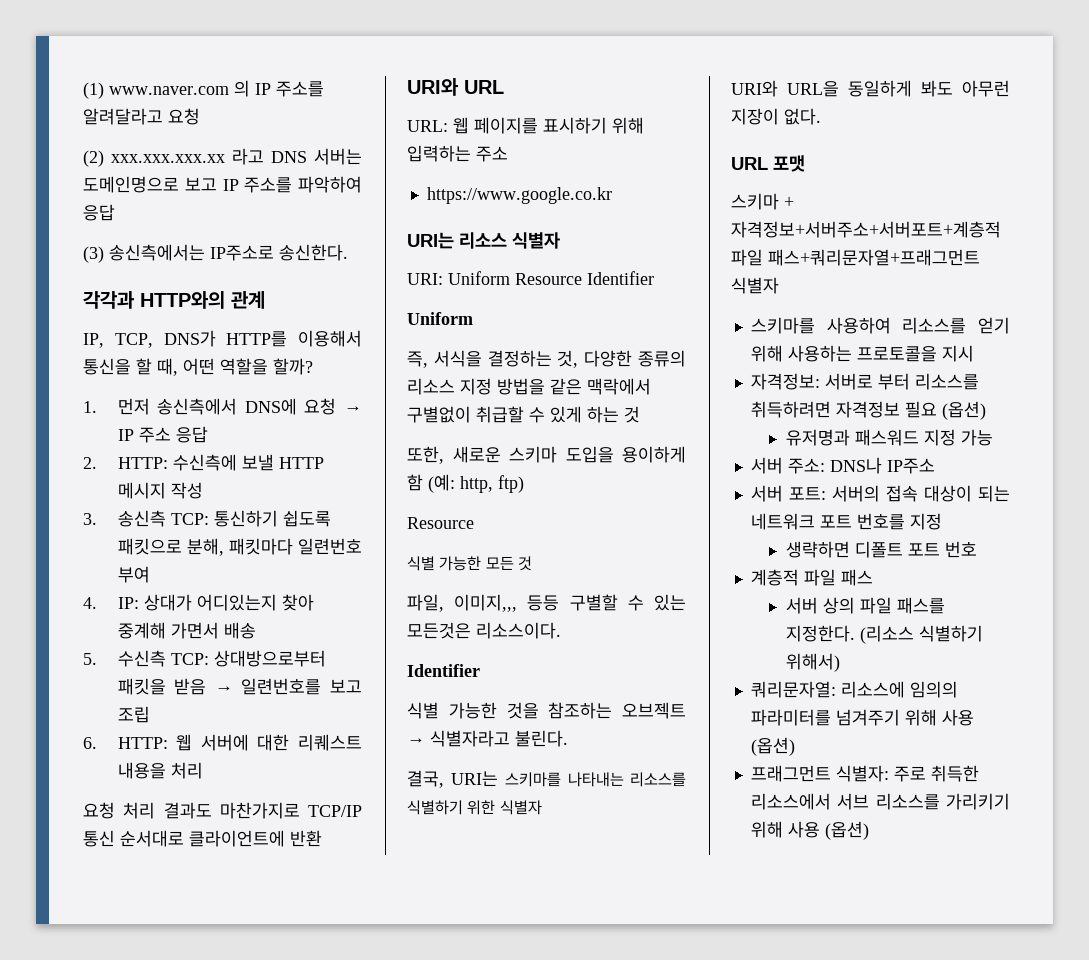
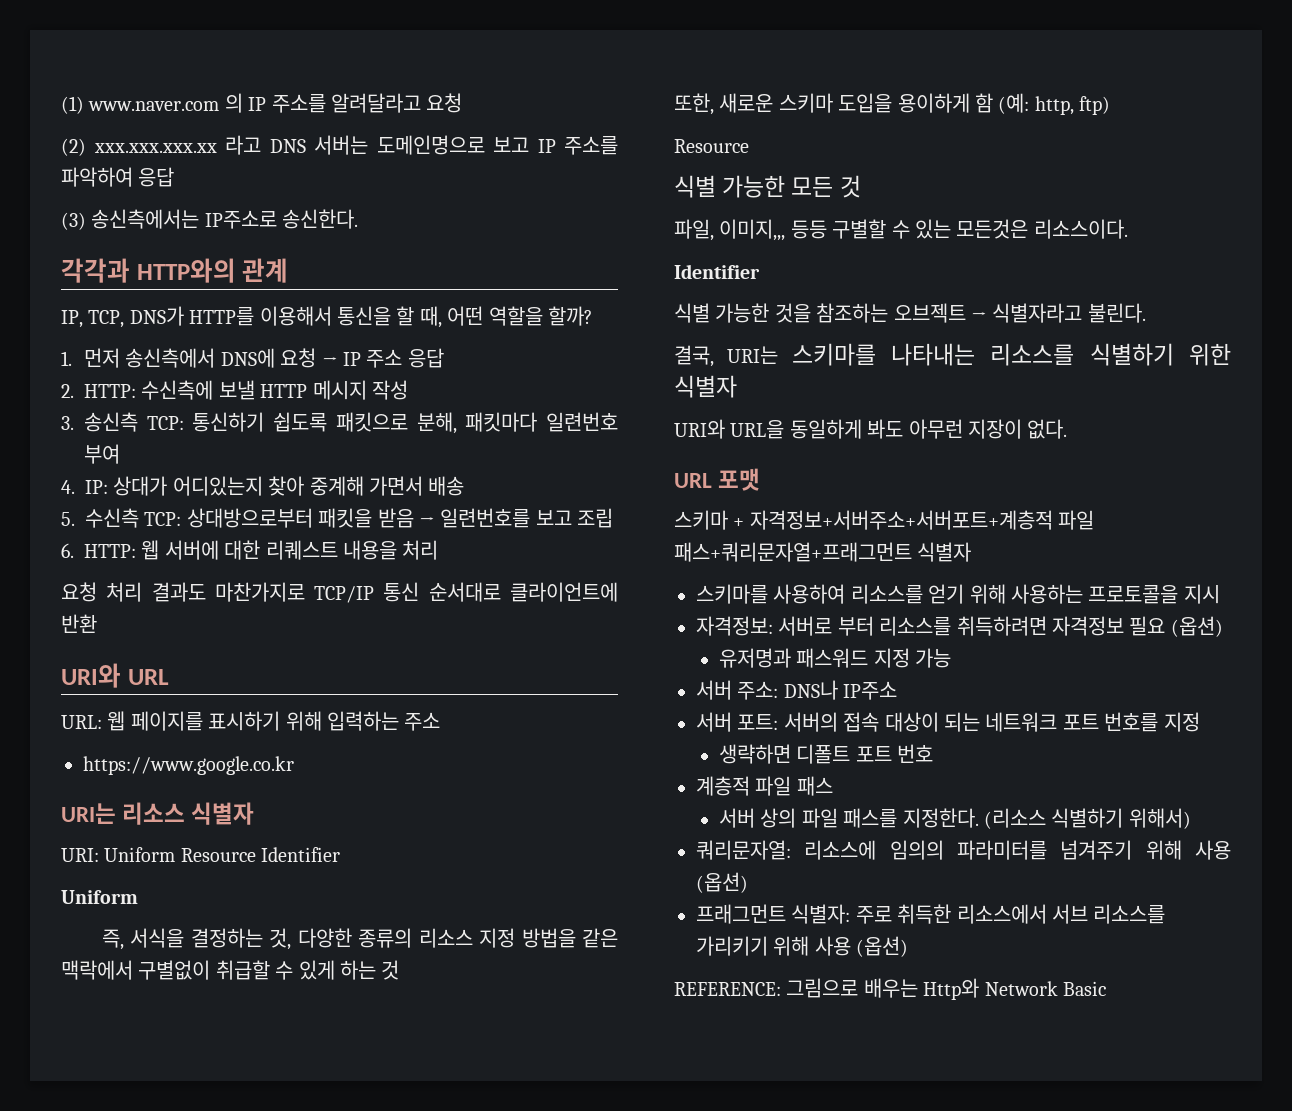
+ REFERENCE: 그림으로 배우는 Http와 Network Basic

